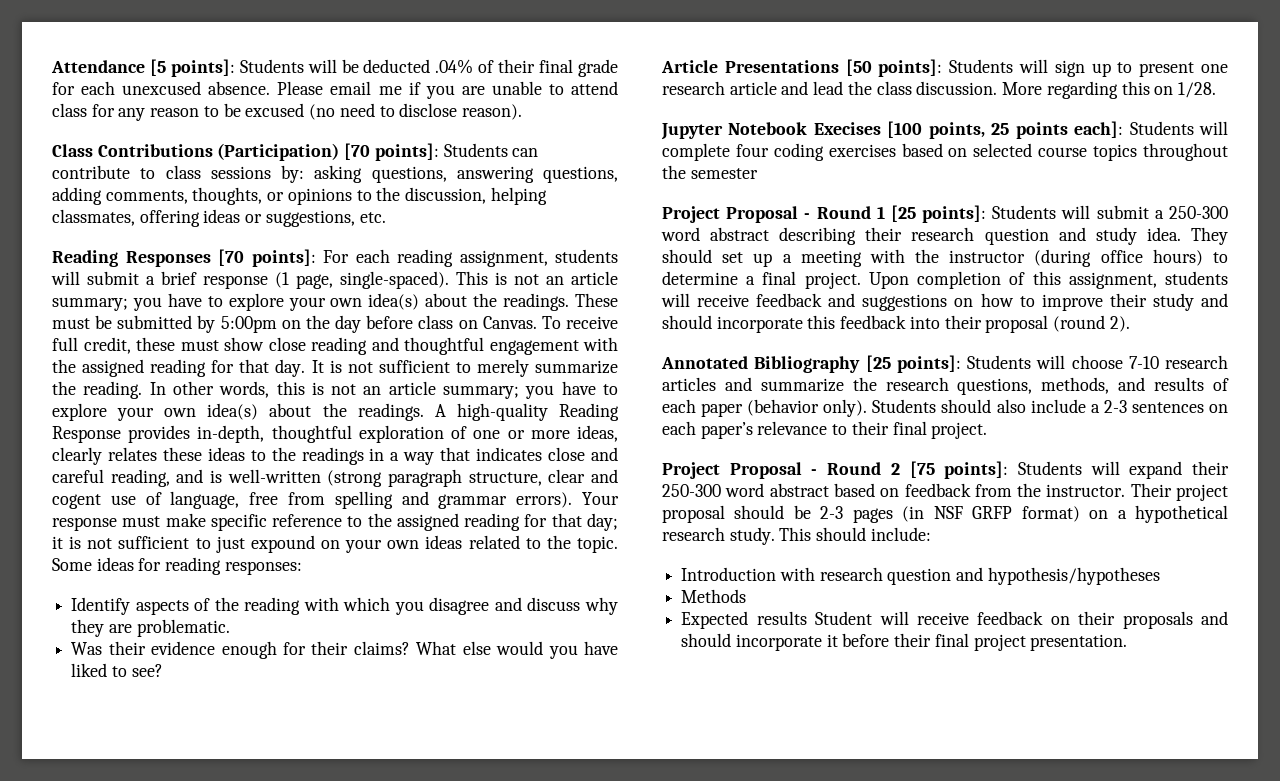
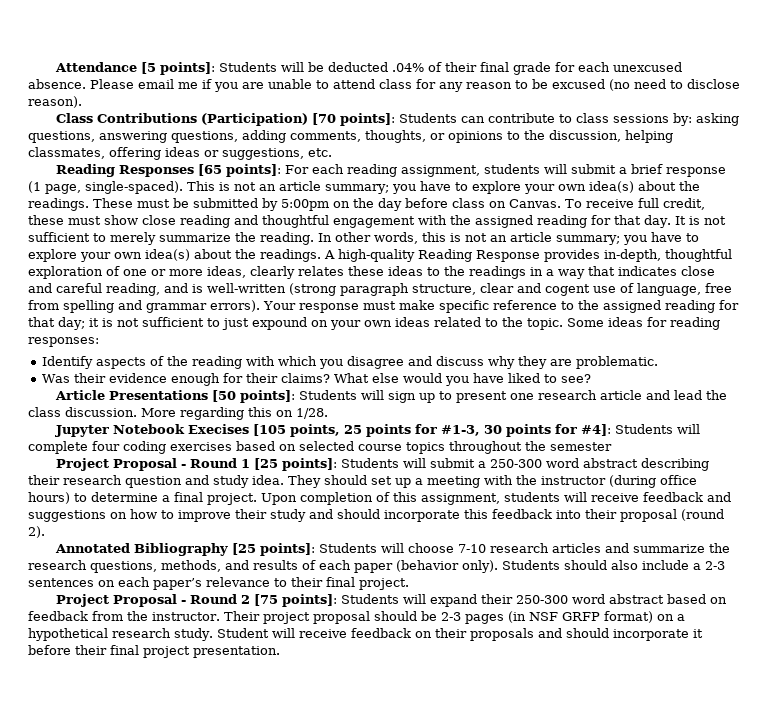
- Reading Responses [70 points]: For each reading assignment, students will submit a brief response (1 page, single-spaced).
+ Reading Responses [65 points]: For each reading assignment, students will submit a brief response (1 page, single-spaced).
- Jupyter Notebook Execises [100 points, 25 points each]: Students will complete four coding exercises based on selected course topics throughout the semester
+ Jupyter Notebook Execises [105 points, 25 points for #1-3, 30 points for #4]: Students will complete four coding exercises based on selected course topics throughout the semester
- This should include:
- Introduction with research question and hypothesis/hypotheses
- Methods
- Expected results Student will receive feedback on their proposals and should incorporate it before their final project presentation.
+ Student will receive feedback on their proposals and should incorporate it before their final project presentation.

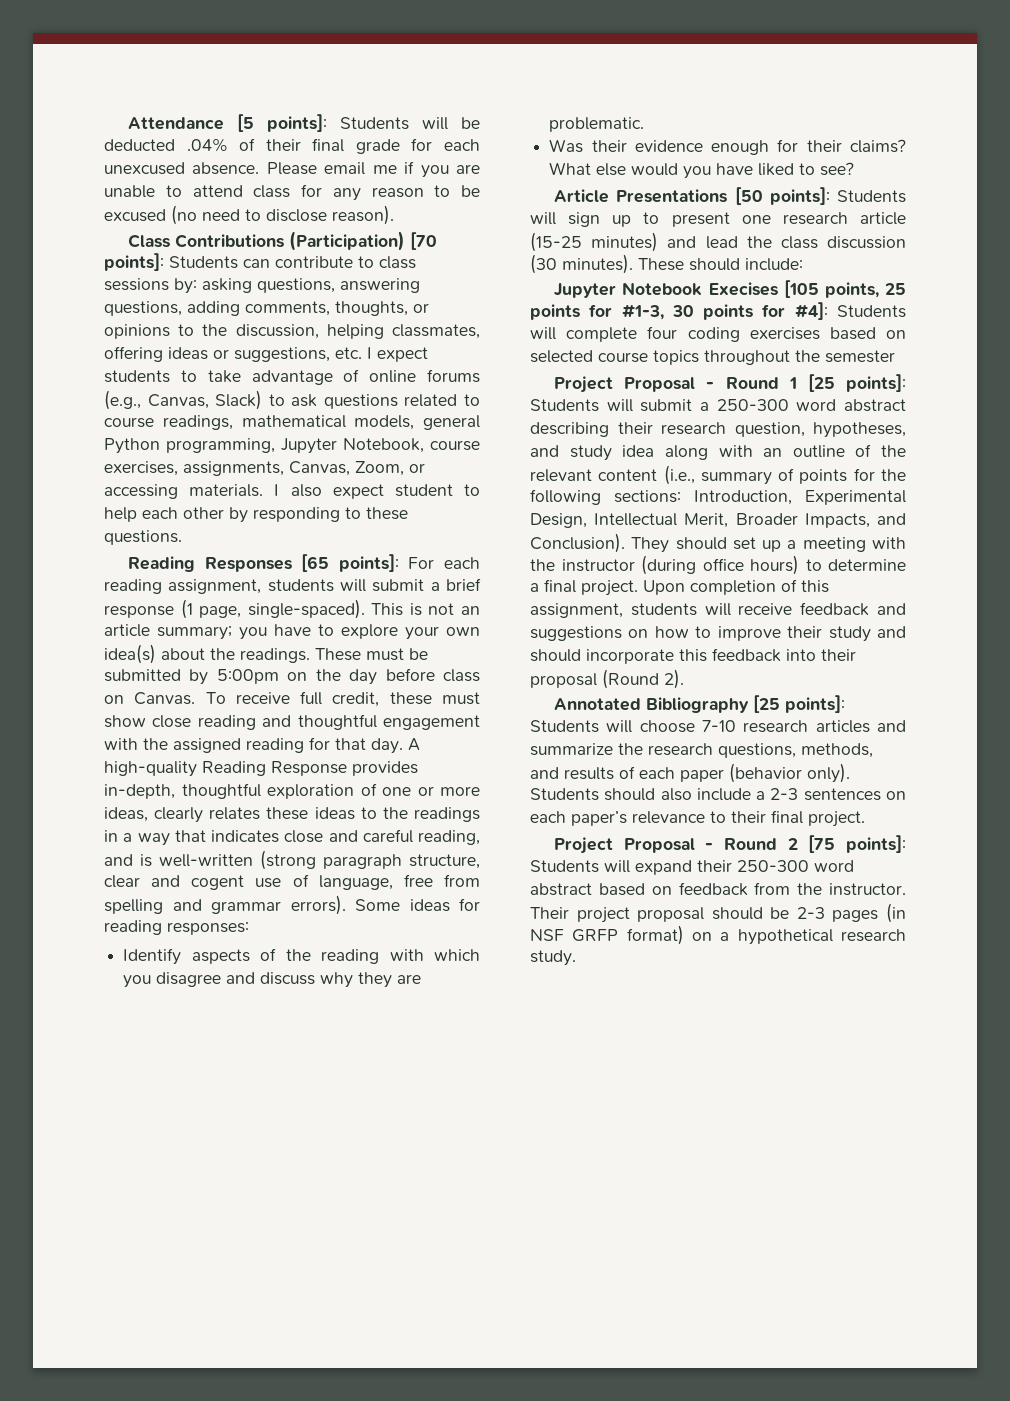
- Class Contributions (Participation) [70 points]: Students can contribute to class sessions by: asking questions, answering questions, adding comments, thoughts, or opinions to the discussion, helping classmates, offering ideas or suggestions, etc.
+ Class Contributions (Participation) [70 points]: Students can contribute to class sessions by: asking questions, answering questions, adding comments, thoughts, or opinions to the discussion, helping classmates, offering ideas or suggestions, etc. I expect students to take advantage of online forums (e.g., Canvas, Slack) to ask questions related to course readings, mathematical models, general Python programming, Jupyter Notebook, course exercises, assignments, Canvas, Zoom, or accessing materials. I also expect student to help each other by responding to these questions.
- It is not sufficient to merely summarize the reading. In other words, this is not an article summary; you have to explore your own idea(s) about the readings.
- Your response must make specific reference to the assigned reading for that day; it is not sufficient to just expound on your own ideas related to the topic.
- Article Presentations [50 points]: Students will sign up to present one research article and lead the class discussion. More regarding this on 1/28.
+ Article Presentations [50 points]: Students will sign up to present one research article (15-25 minutes) and lead the class discussion (30 minutes). These should include:
- Project Proposal - Round 1 [25 points]: Students will submit a 250-300 word abstract describing their research question and study idea.
+ Project Proposal - Round 1 [25 points]: Students will submit a 250-300 word abstract describing their research question, hypotheses, and study idea along with an outline of the relevant content (i.e., summary of points for the following sections: Introduction, Experimental Design, Intellectual Merit, Broader Impacts, and Conclusion).
- Upon completion of this assignment, students will receive feedback and suggestions on how to improve their study and should incorporate this feedback into their proposal (round 2).
+ Upon completion of this assignment, students will receive feedback and suggestions on how to improve their study and should incorporate this feedback into their proposal (Round 2).
- Student will receive feedback on their proposals and should incorporate it before their final project presentation.

